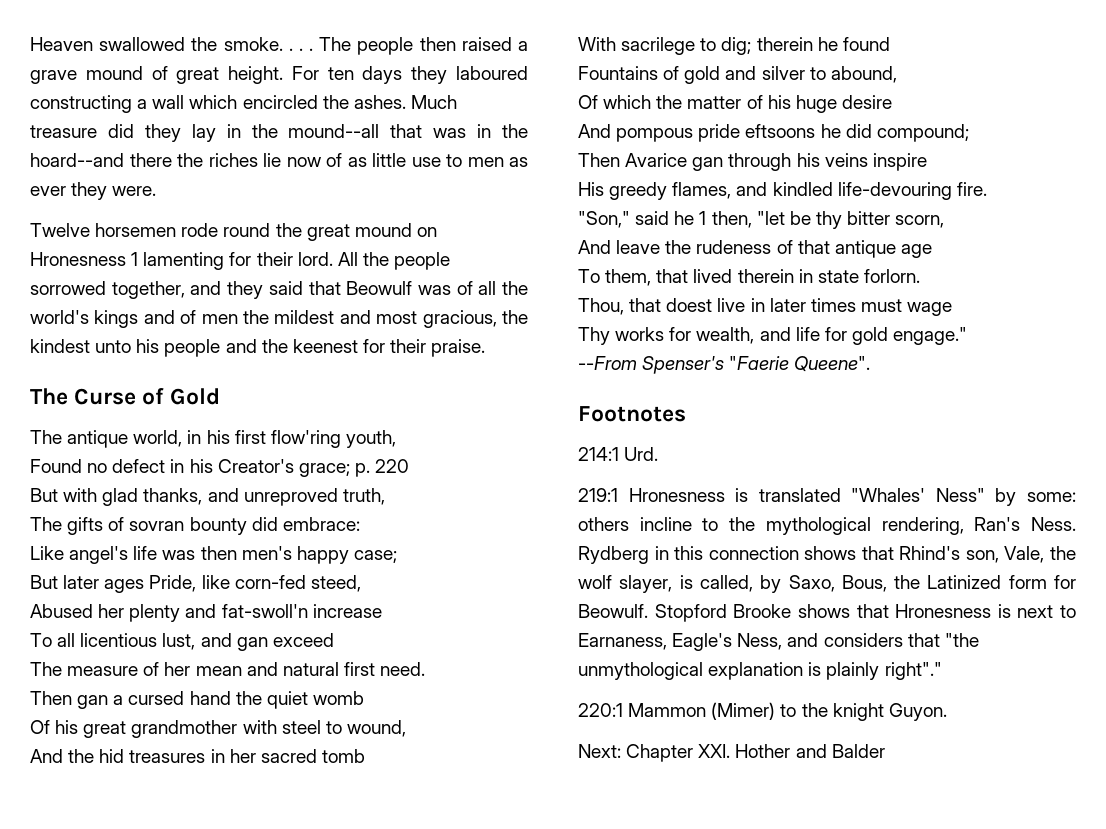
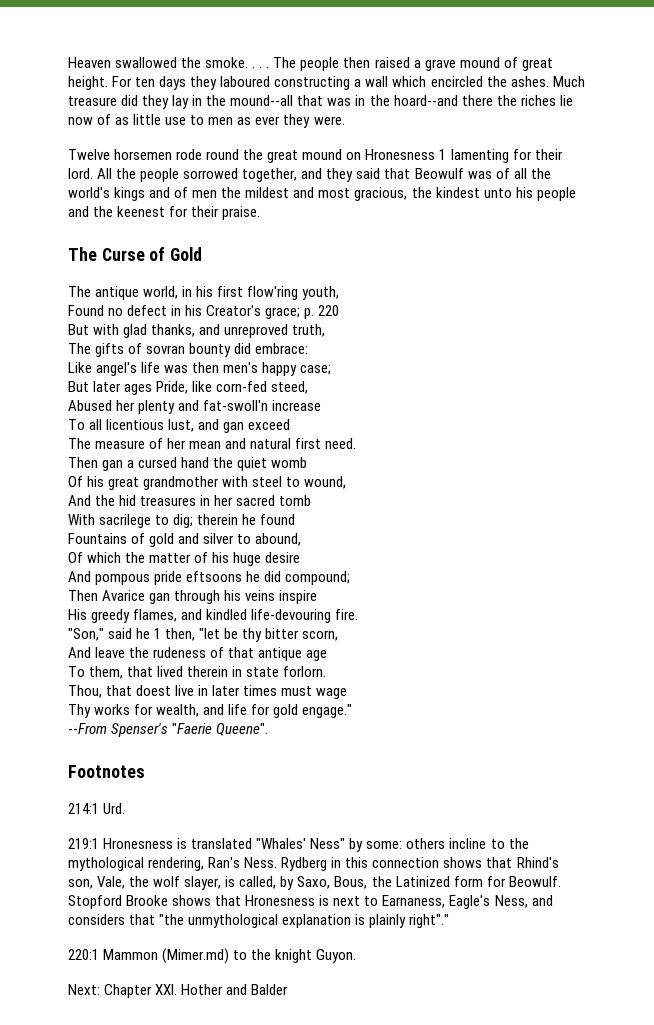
- 220:1 Mammon (Mimer) to the knight Guyon.
+ 220:1 Mammon (Mimer.md) to the knight Guyon.

